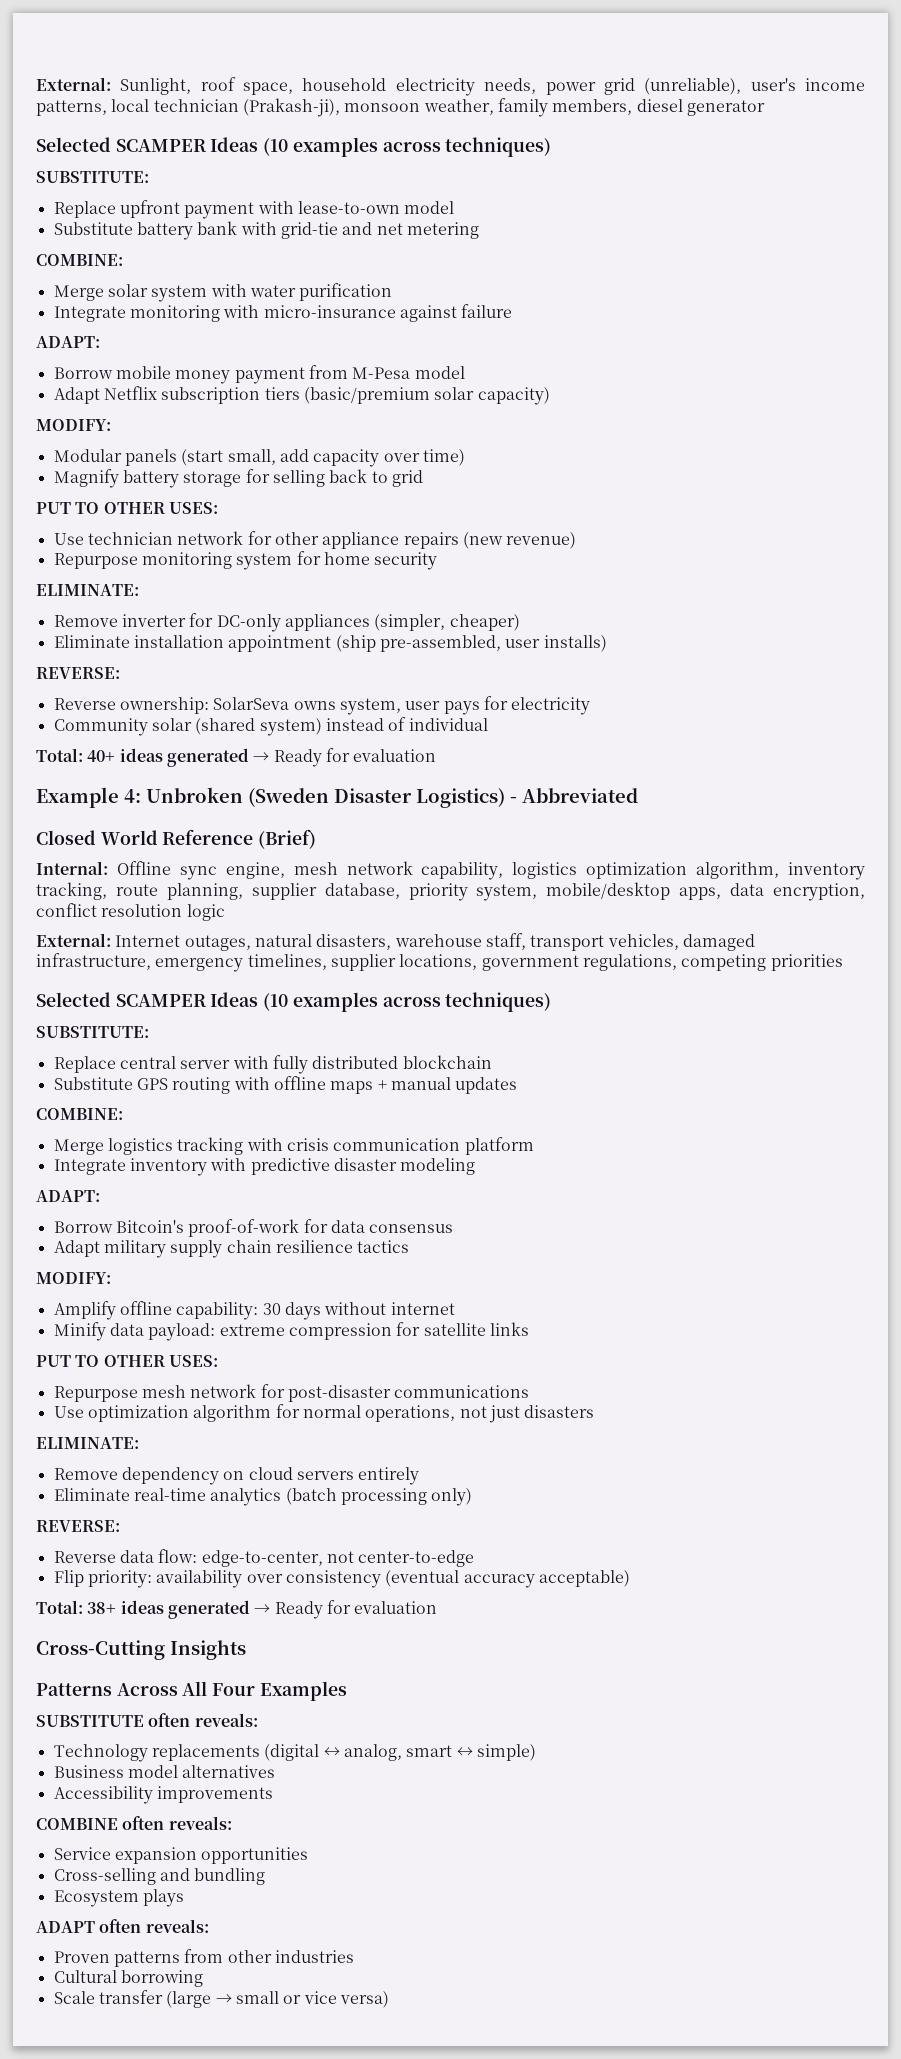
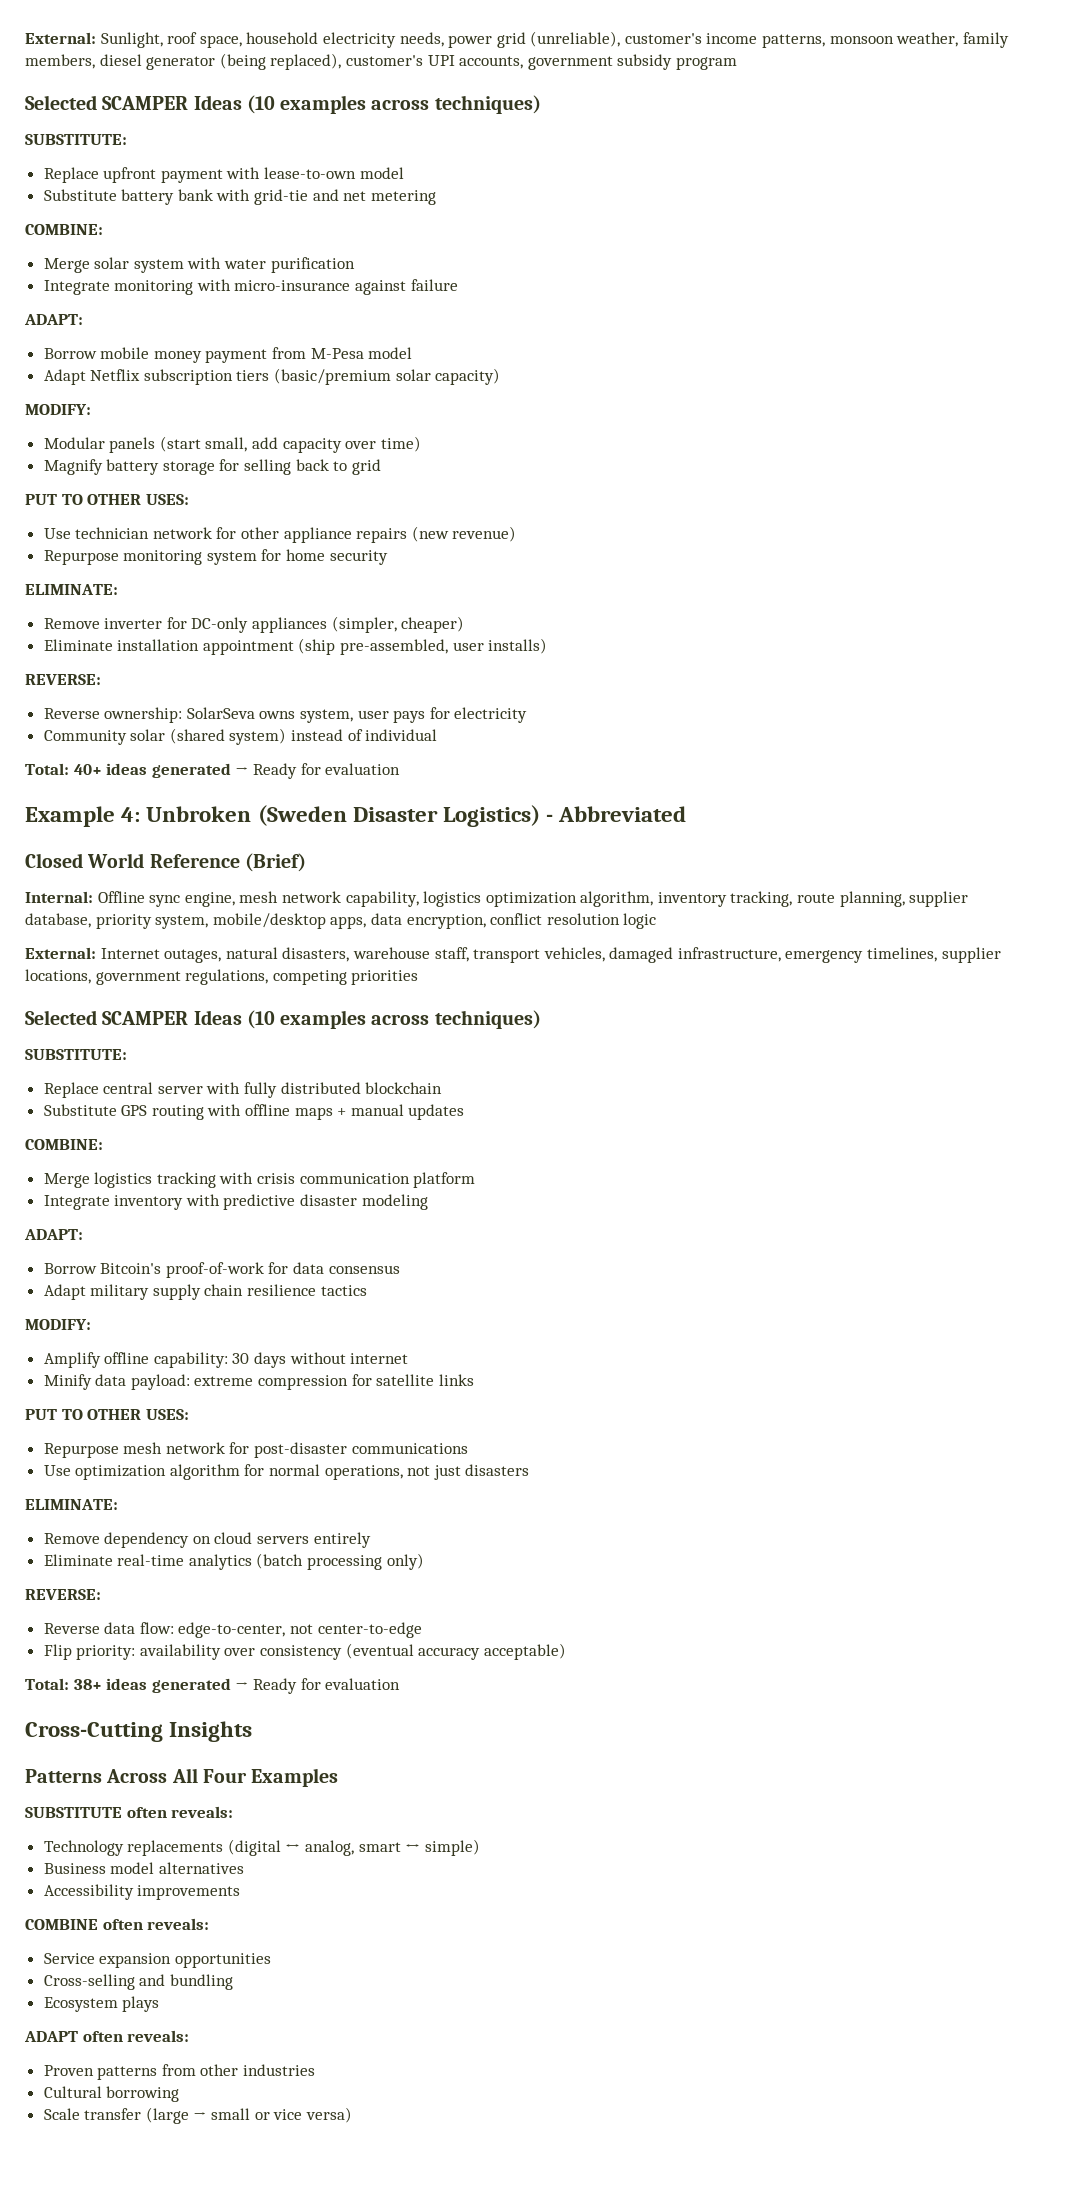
- External: Sunlight, roof space, household electricity needs, power grid (unreliable), user's income patterns, local technician (Prakash-ji), monsoon weather, family members, diesel generator
+ External: Sunlight, roof space, household electricity needs, power grid (unreliable), customer's income patterns, monsoon weather, family members, diesel generator (being replaced), customer's UPI accounts, government subsidy program

